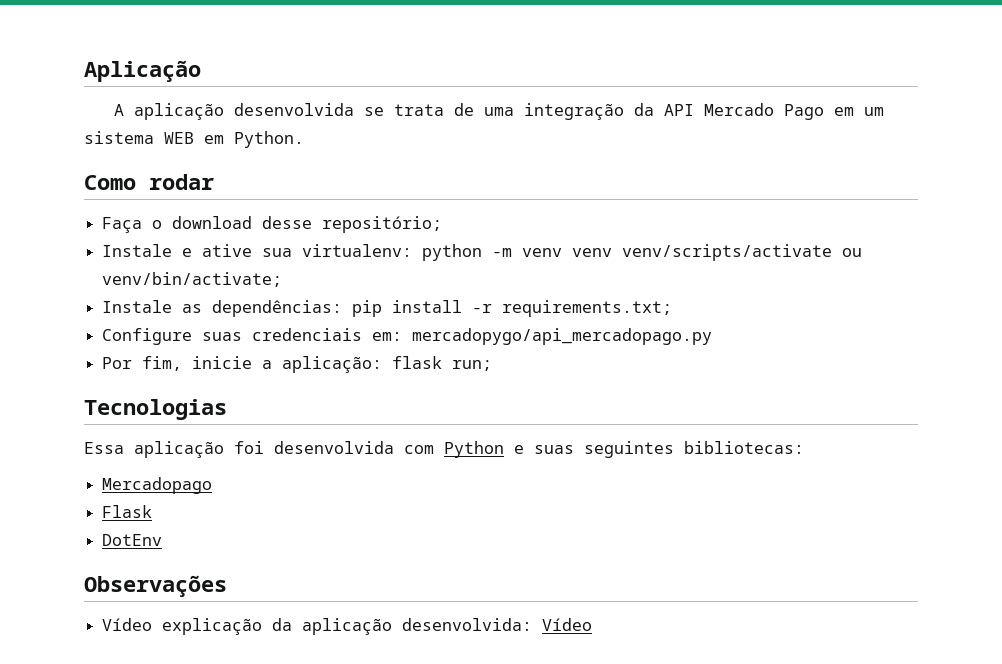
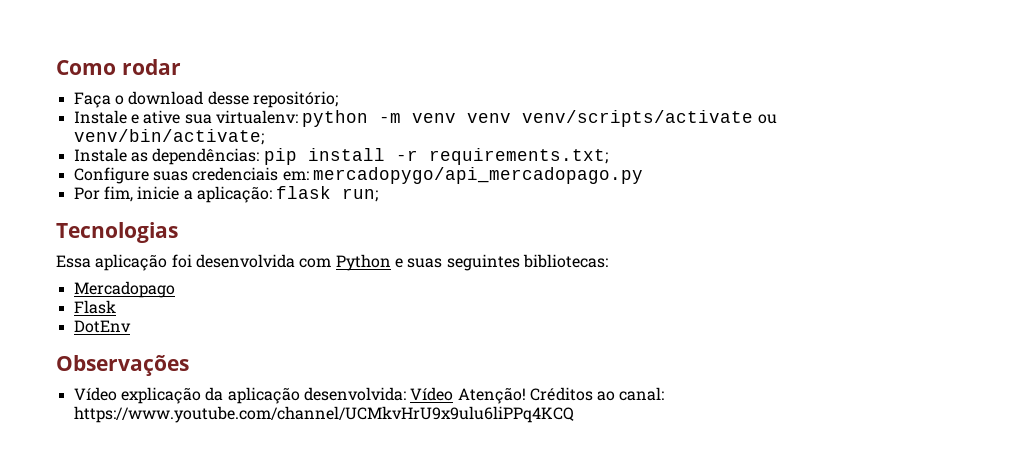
- Aplicação
- A aplicação desenvolvida se trata de uma integração da API Mercado Pago em um sistema WEB em Python.
- Vídeo explicação da aplicação desenvolvida: Vídeo
+ Vídeo explicação da aplicação desenvolvida: Vídeo Atenção! Créditos ao canal: https://www.youtube.com/channel/UCMkvHrU9x9ulu6liPPq4KCQ

